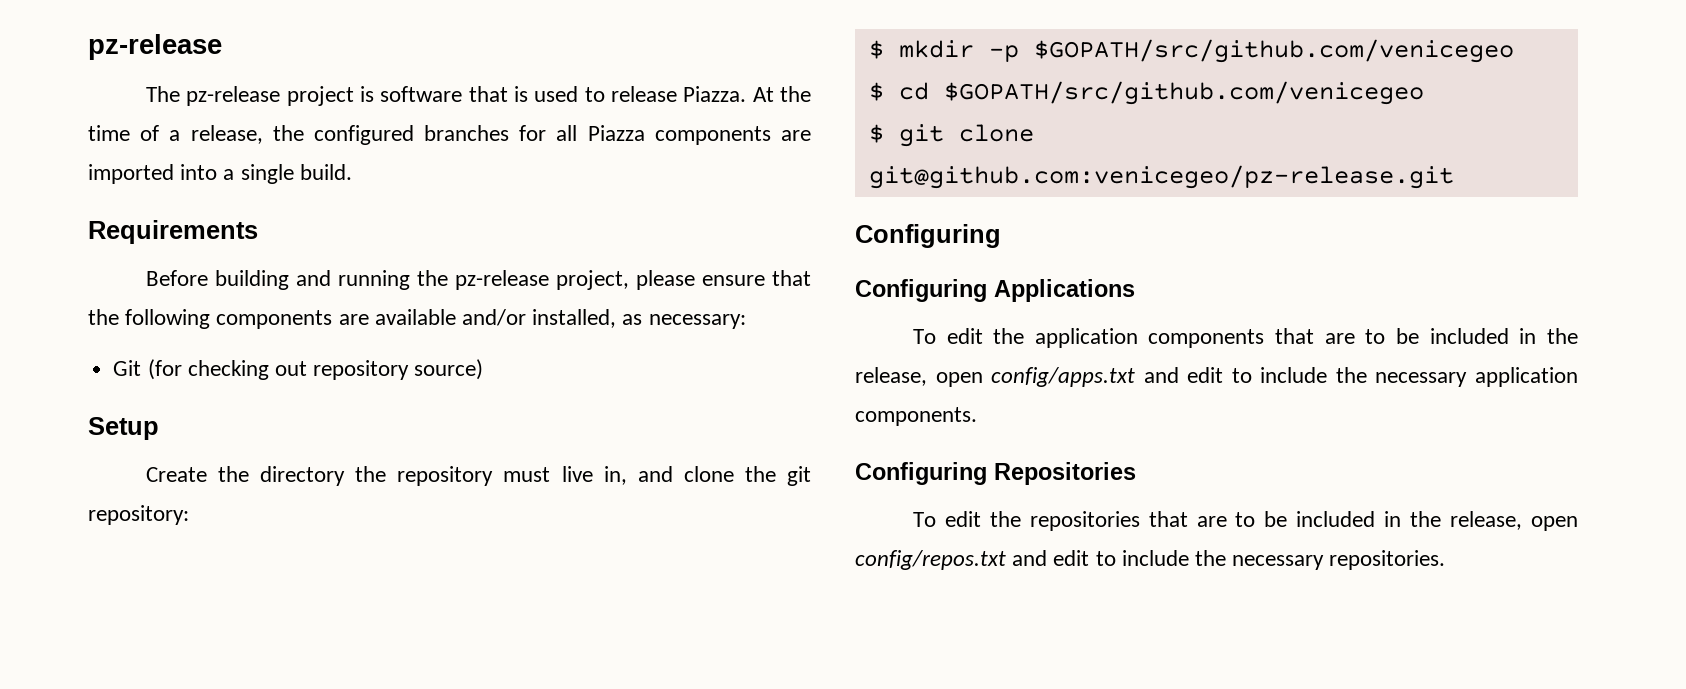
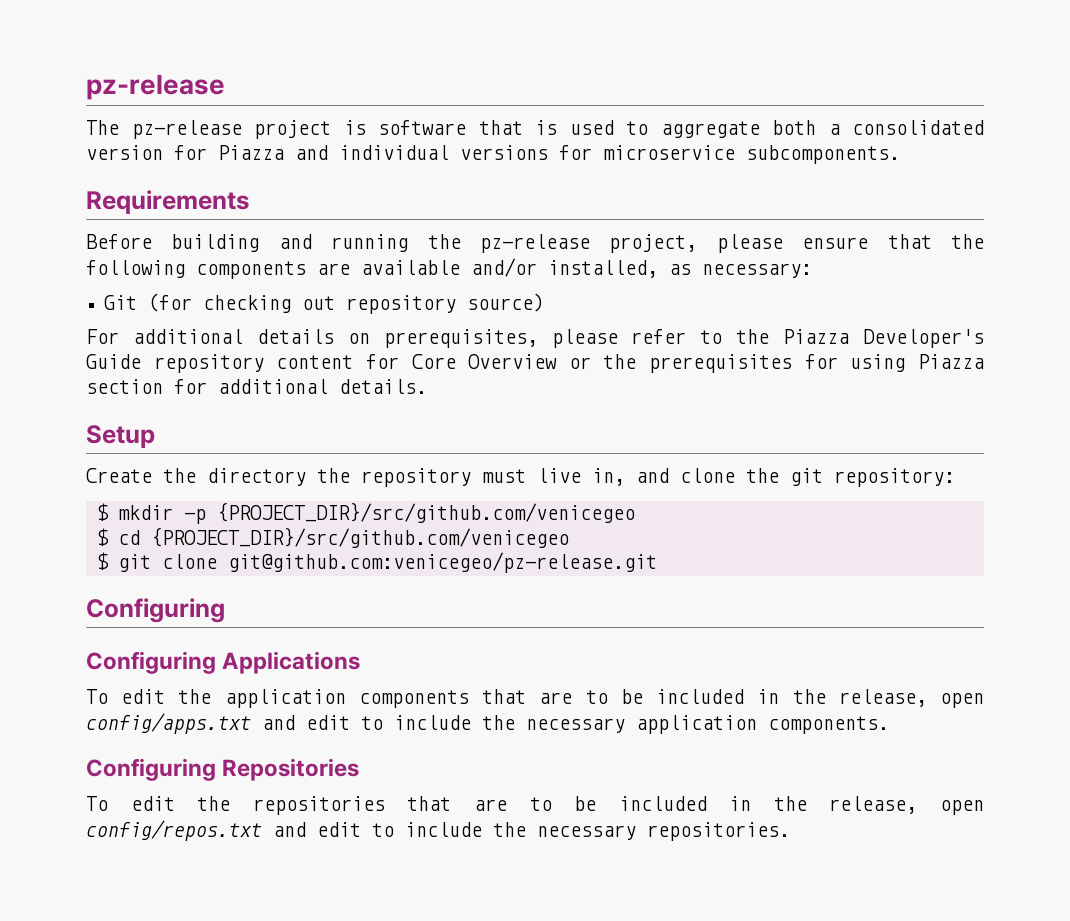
- The pz-release project is software that is used to release Piazza. At the time of a release, the configured branches for all Piazza components are imported into a single build.
+ The pz-release project is software that is used to aggregate both a consolidated version for Piazza and individual versions for microservice subcomponents.
+ For additional details on prerequisites, please refer to the Piazza Developer's Guide repository content for Core Overview or the prerequisites for using Piazza section for additional details.
- $ mkdir -p $GOPATH/src/github.com/venicegeo
+ $ mkdir -p {PROJECT_DIR}/src/github.com/venicegeo
- $ cd $GOPATH/src/github.com/venicegeo
+ $ cd {PROJECT_DIR}/src/github.com/venicegeo

